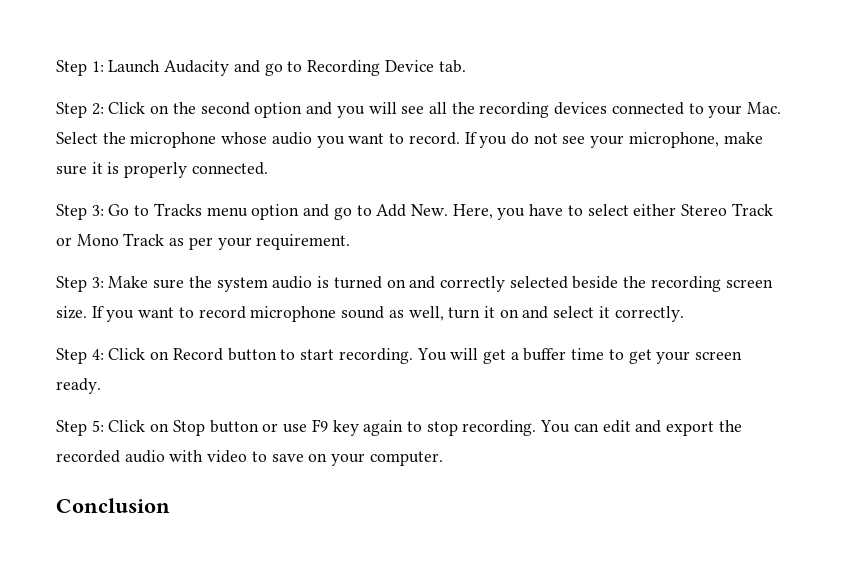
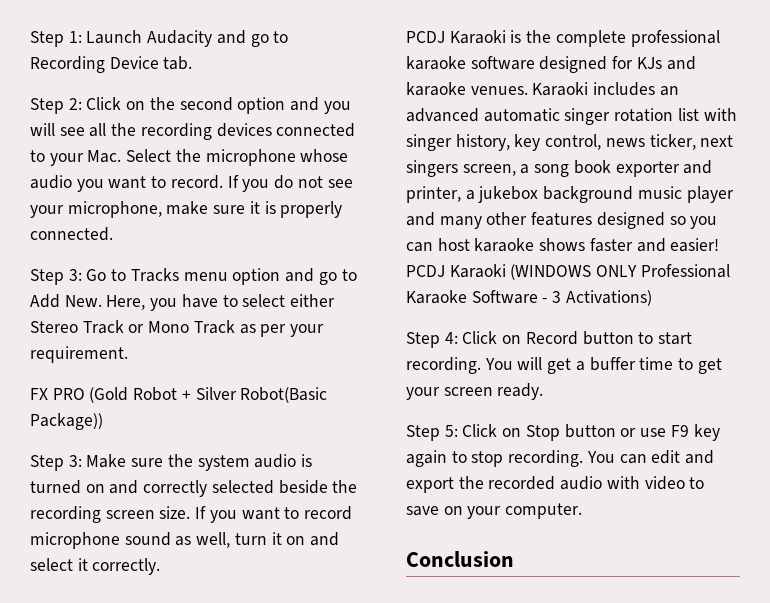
+ FX PRO (Gold Robot + Silver Robot(Basic Package))
+ PCDJ Karaoki is the complete professional karaoke software designed for KJs and karaoke venues. Karaoki includes an advanced automatic singer rotation list with singer history, key control, news ticker, next singers screen, a song book exporter and printer, a jukebox background music player and many other features designed so you can host karaoke shows faster and easier! PCDJ Karaoki (WINDOWS ONLY Professional Karaoke Software - 3 Activations)

